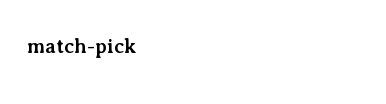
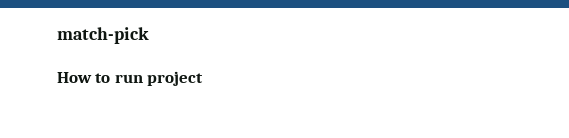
+ How to run project

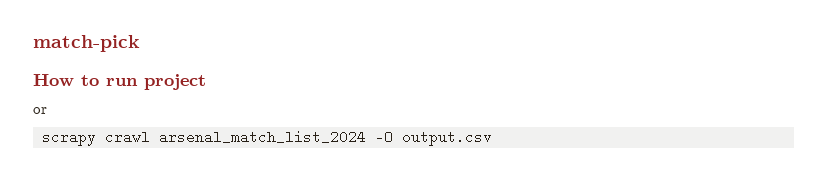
+ or
+ scrapy crawl arsenal_match_list_2024 -O output.csv

